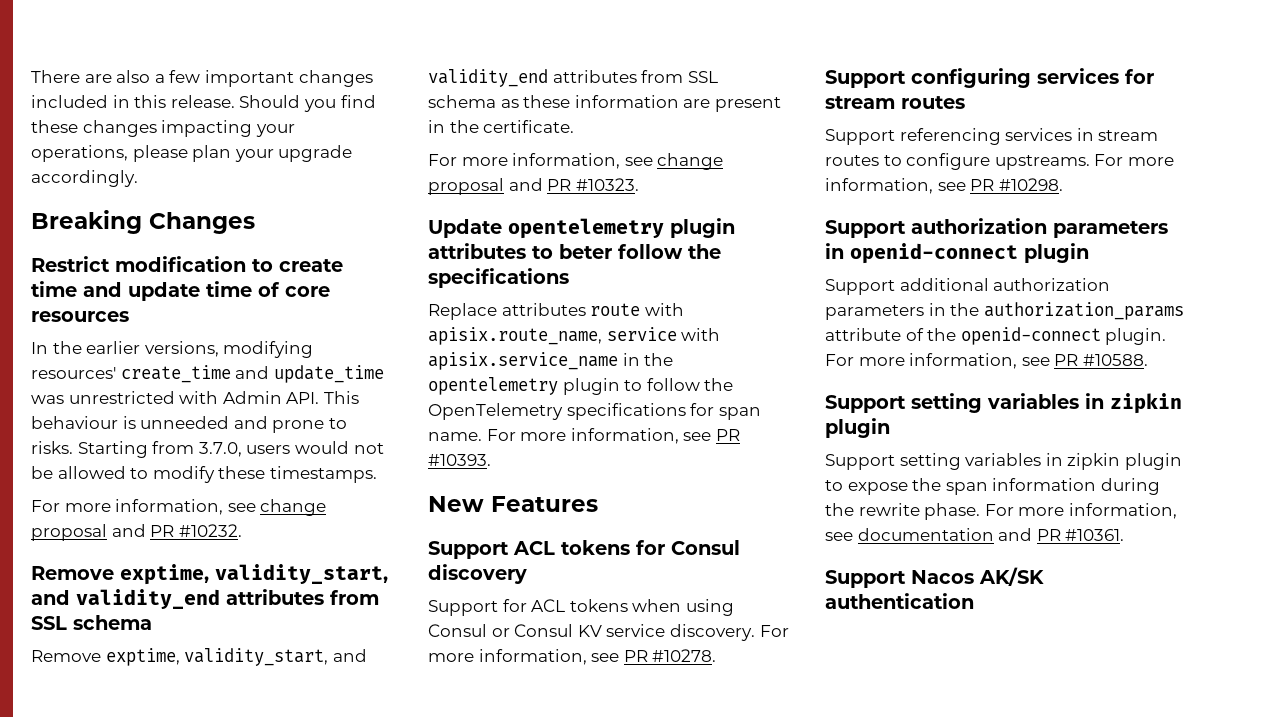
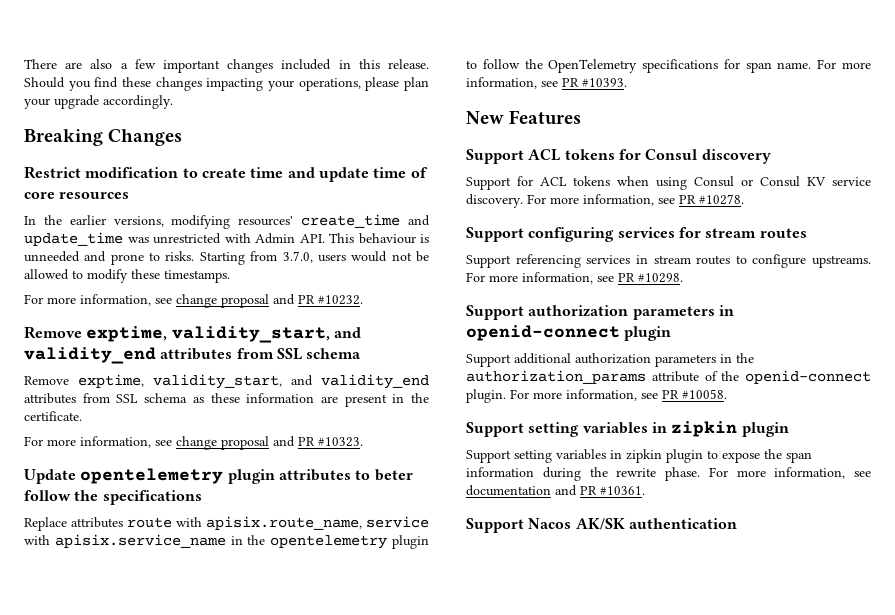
- For more information, see PR #10588.
+ For more information, see PR #10058.

